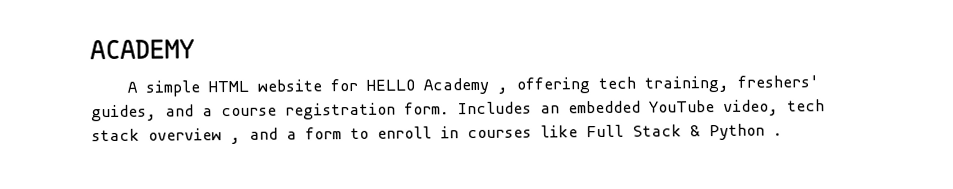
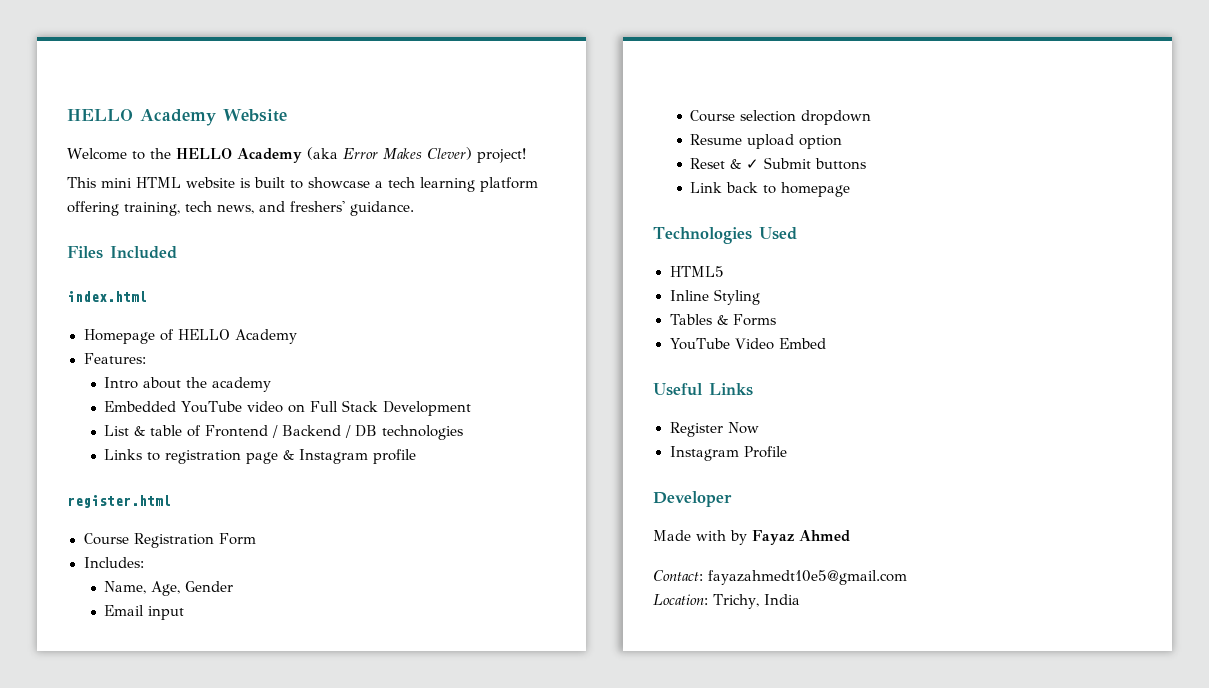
- ACADEMY
- A simple HTML website for HELLO Academy , offering tech training, freshers' guides, and a course registration form. Includes an embedded YouTube video, tech stack overview , and a form to enroll in courses like Full Stack & Python .
+ HELLO Academy Website
+ Welcome to the HELLO Academy (aka Error Makes Clever) project!
+ This mini HTML website is built to showcase a tech learning platform offering training, tech news, and freshers' guidance.
+ Files Included
+ index.html
+ Homepage of HELLO Academy
+ Features:
+ Intro about the academy
+ Embedded YouTube video on Full Stack Development
+ List & table of Frontend / Backend / DB technologies
+ Links to registration page & Instagram profile
+ register.html
+ Course Registration Form
+ Includes:
+ Name, Age, Gender
+ Email input
+ Course selection dropdown
+ Resume upload option
+ Reset & ✓ Submit buttons
+ Link back to homepage
+ Technologies Used
+ HTML5
+ Inline Styling
+ Tables & Forms
+ YouTube Video Embed
+ Useful Links
+ Register Now
+ Instagram Profile
+ Developer
+ Made with by Fayaz Ahmed
+ Contact: fayazahmedt10e5@gmail.com
+ Location: Trichy, India

